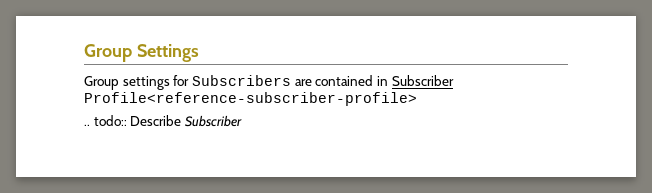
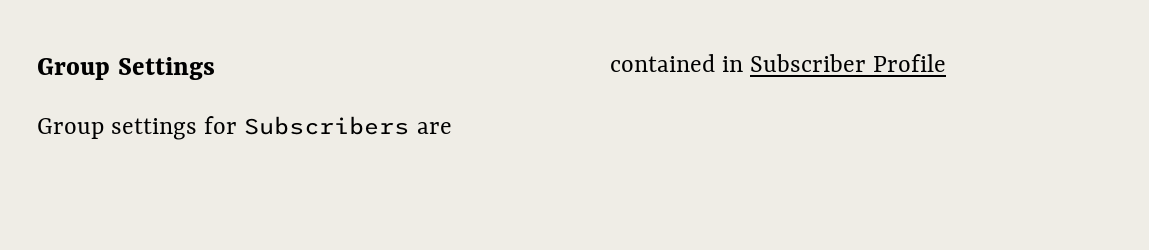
- Group settings for Subscribers are contained in Subscriber Profile<reference-subscriber-profile>
- .. todo:: Describe Subscriber
+ Group settings for Subscribers are contained in Subscriber Profile

